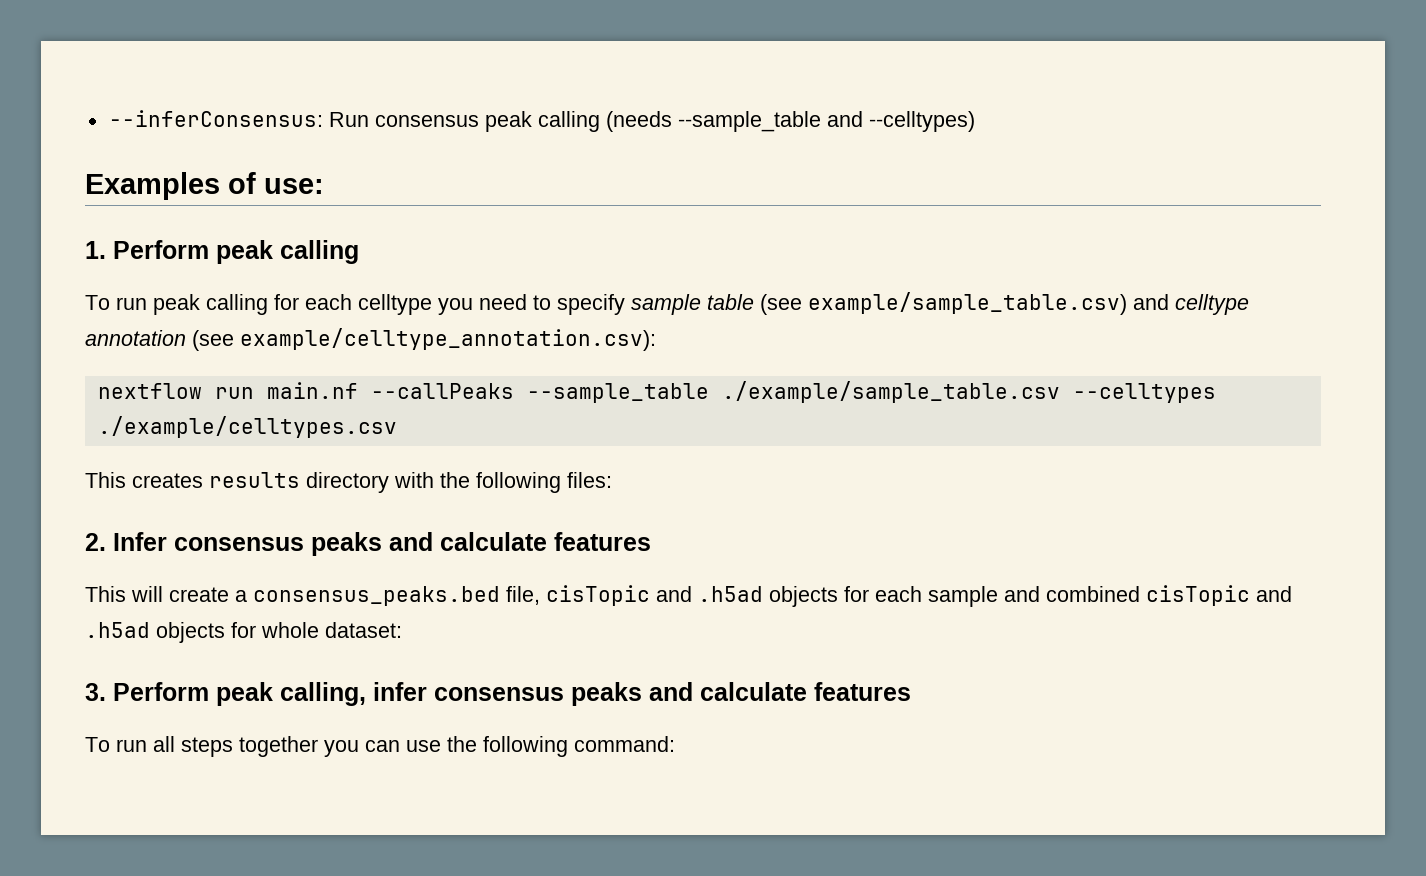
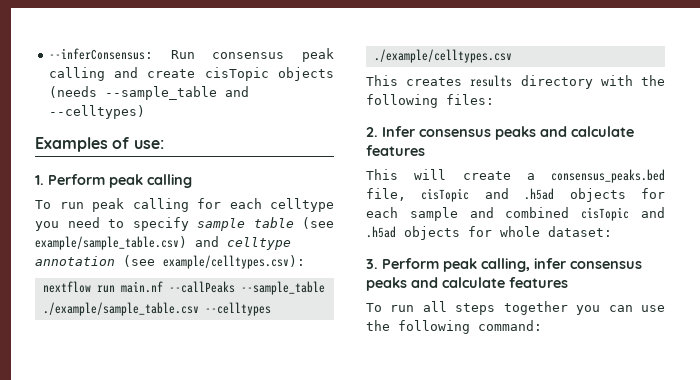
- --inferConsensus: Run consensus peak calling (needs --sample_table and --celltypes)
+ --inferConsensus: Run consensus peak calling and create cisTopic objects (needs --sample_table and --celltypes)
- To run peak calling for each celltype you need to specify sample table (see example/sample_table.csv) and celltype annotation (see example/celltype_annotation.csv):
+ To run peak calling for each celltype you need to specify sample table (see example/sample_table.csv) and celltype annotation (see example/celltypes.csv):

